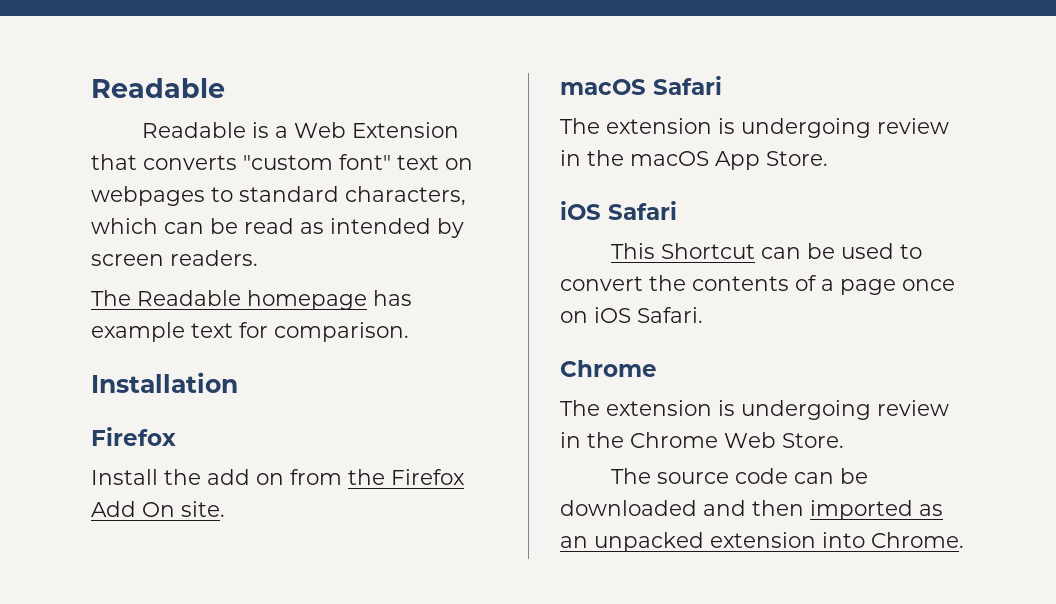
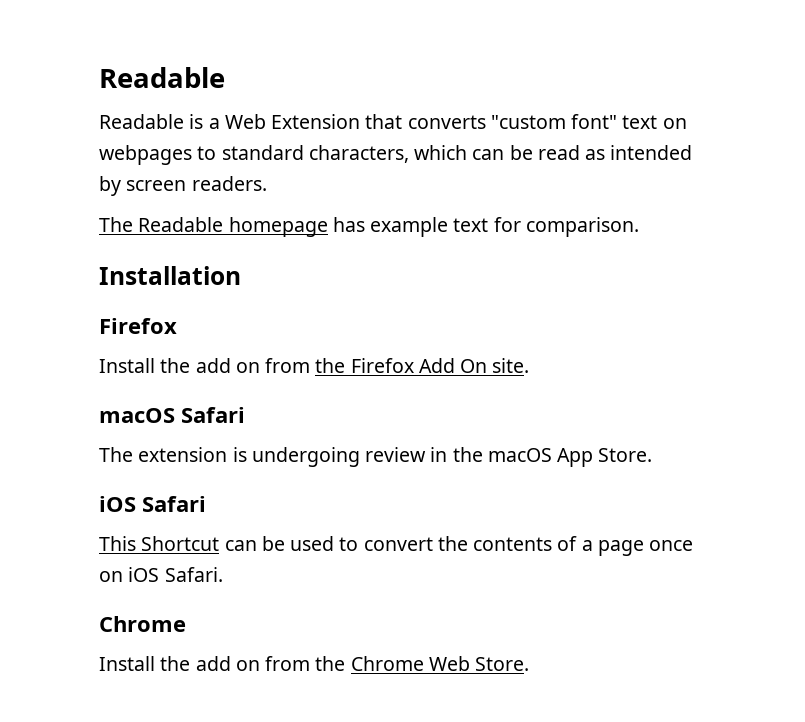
- The extension is undergoing review in the Chrome Web Store.
- The source code can be downloaded and then imported as an unpacked extension into Chrome.
+ Install the add on from the Chrome Web Store.

